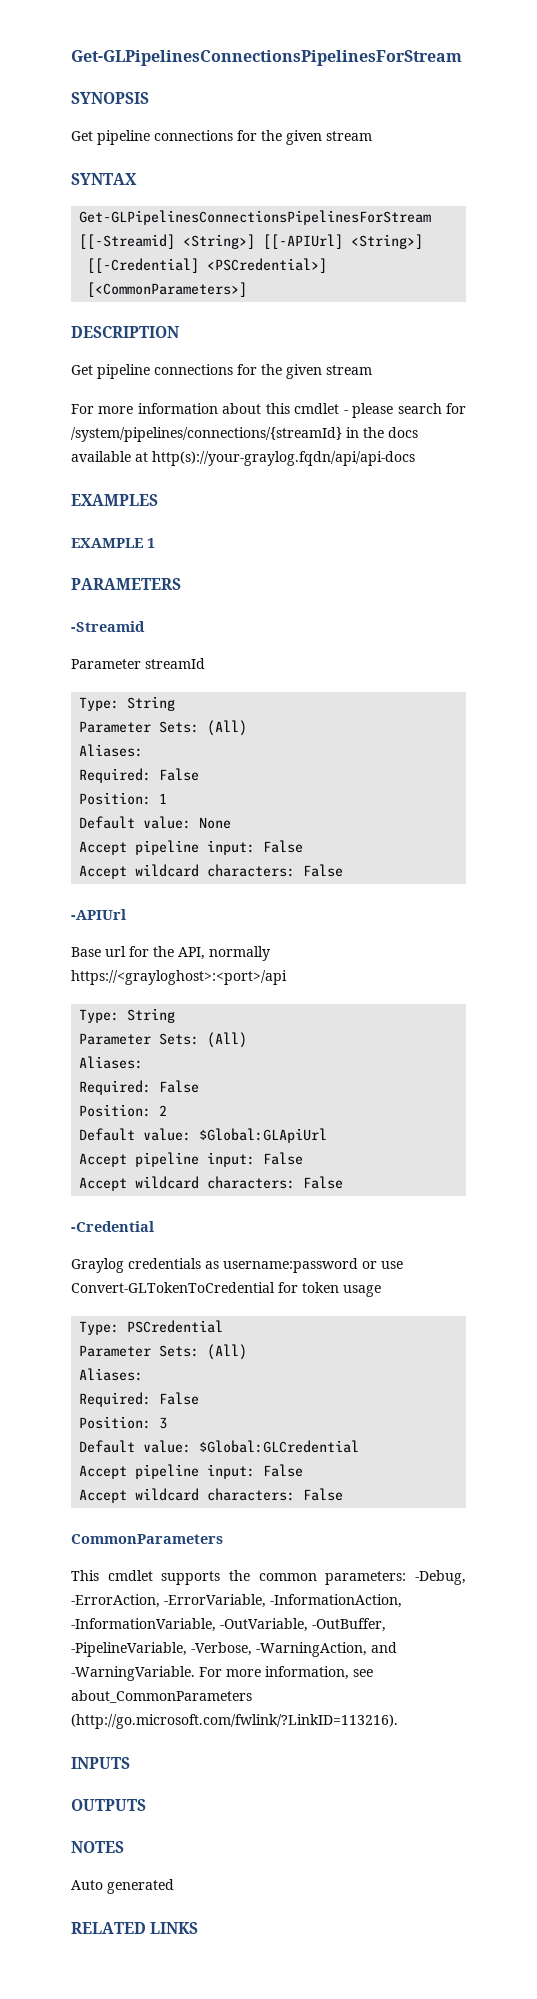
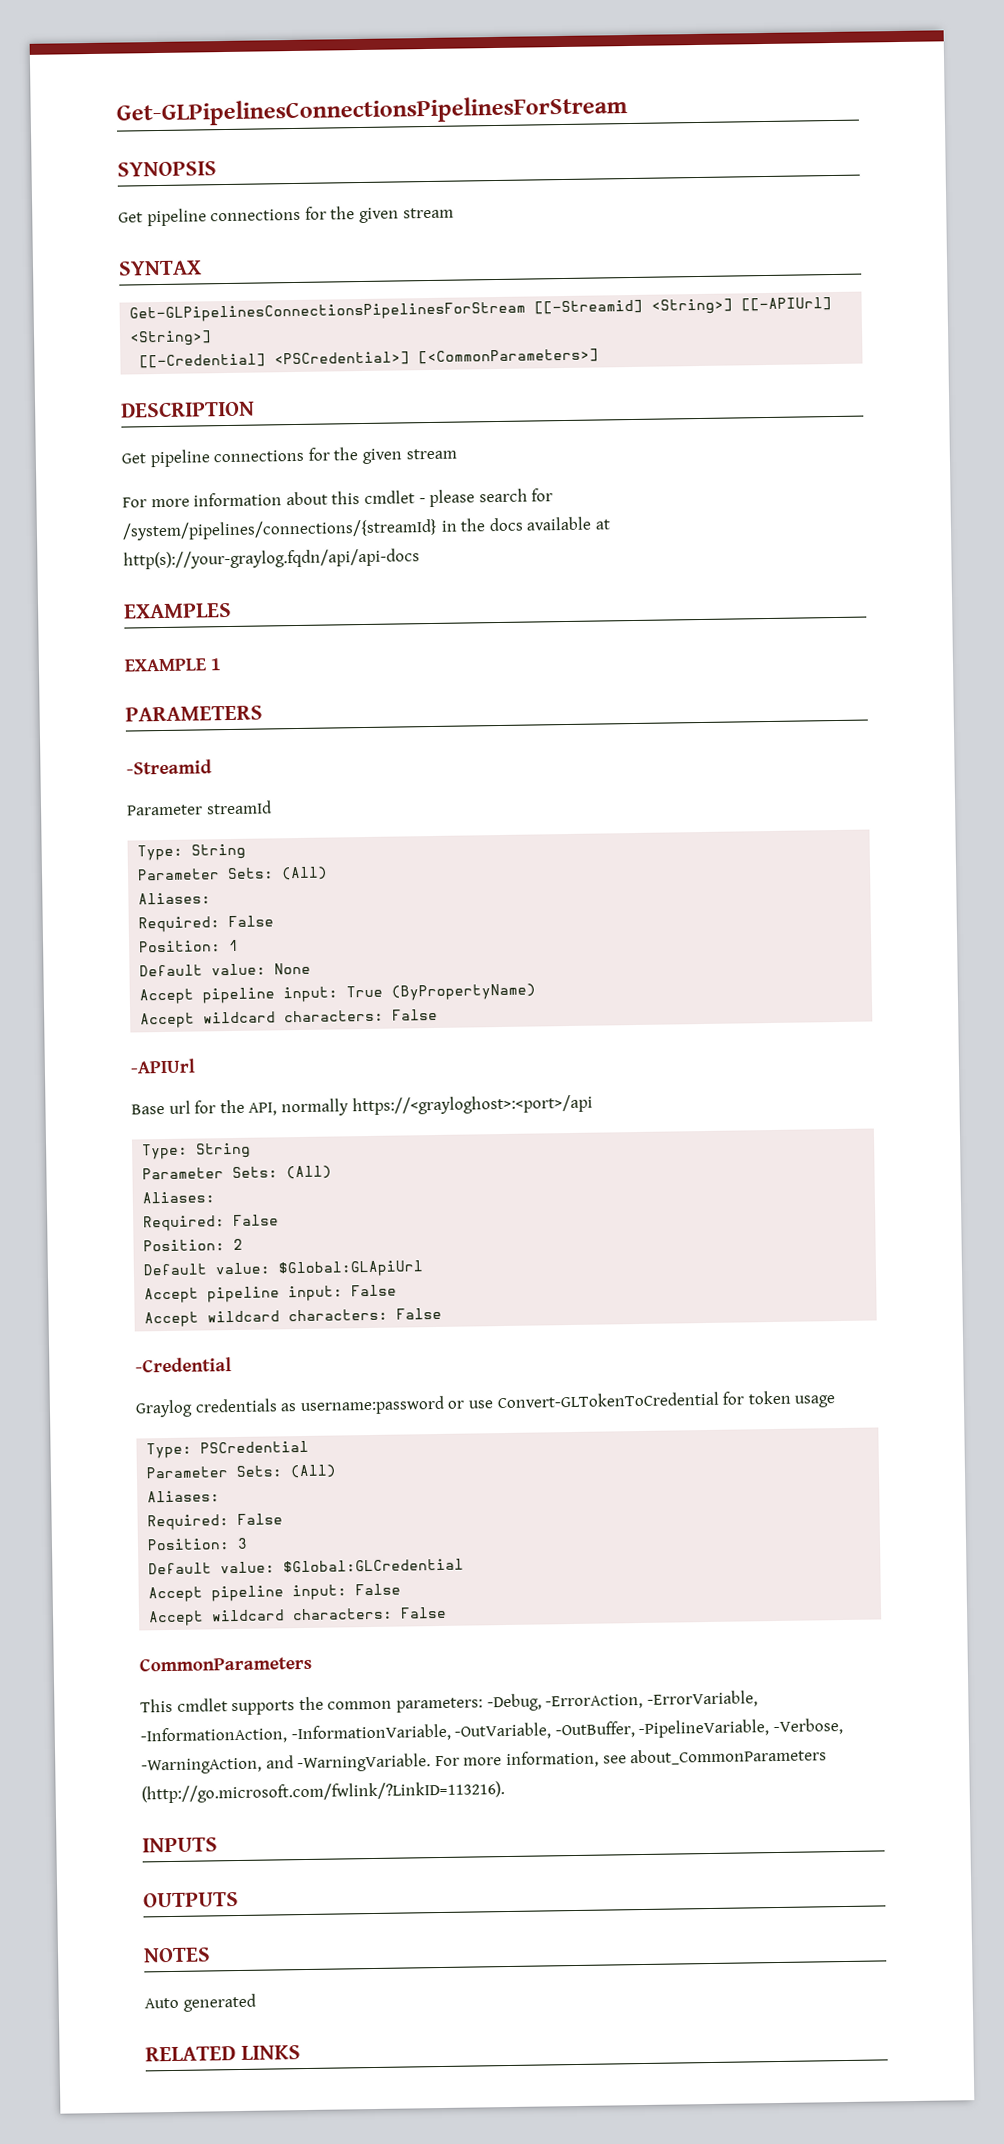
  Default value: None
- Accept pipeline input: False
+ Accept pipeline input: True (ByPropertyName)

